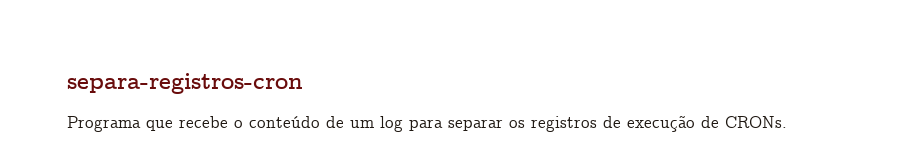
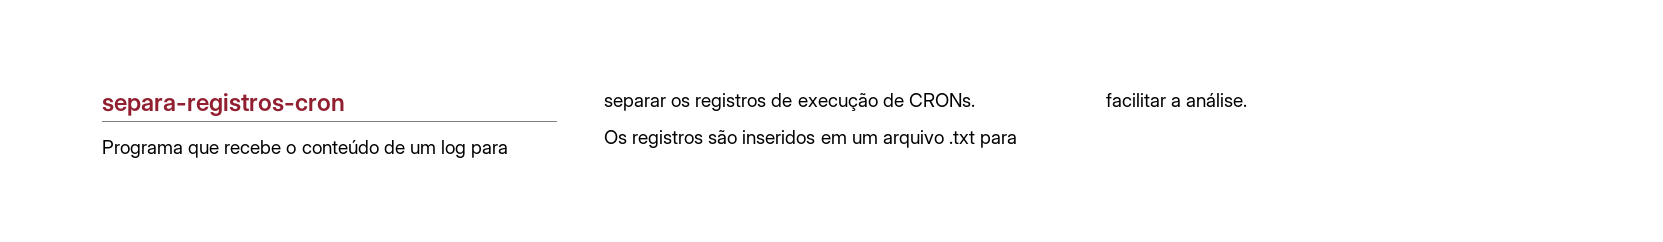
+ Os registros são inseridos em um arquivo .txt para facilitar a análise.

